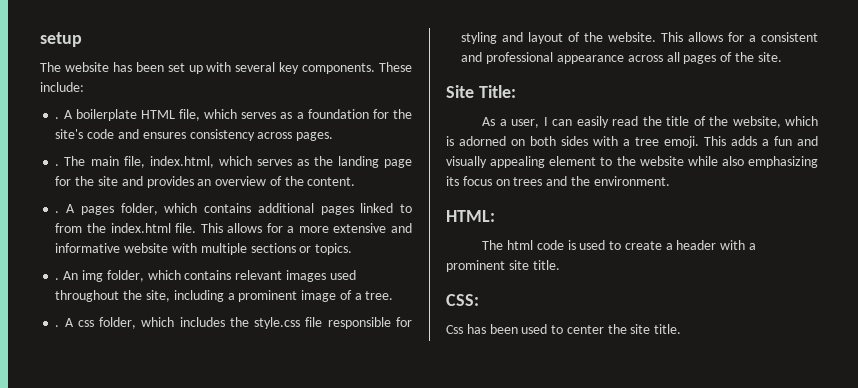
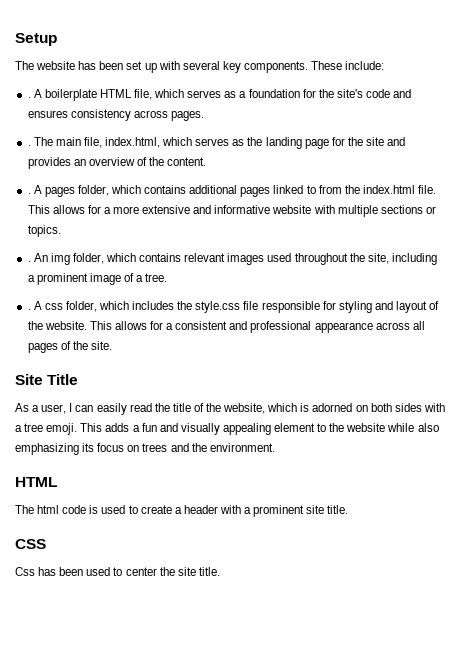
- setup
+ Setup
- Site Title:
+ Site Title
  This adds a fun and visually appealing element to the website while also emphasizing its focus on trees and the environment.
- HTML:
+ HTML
- CSS:
+ CSS

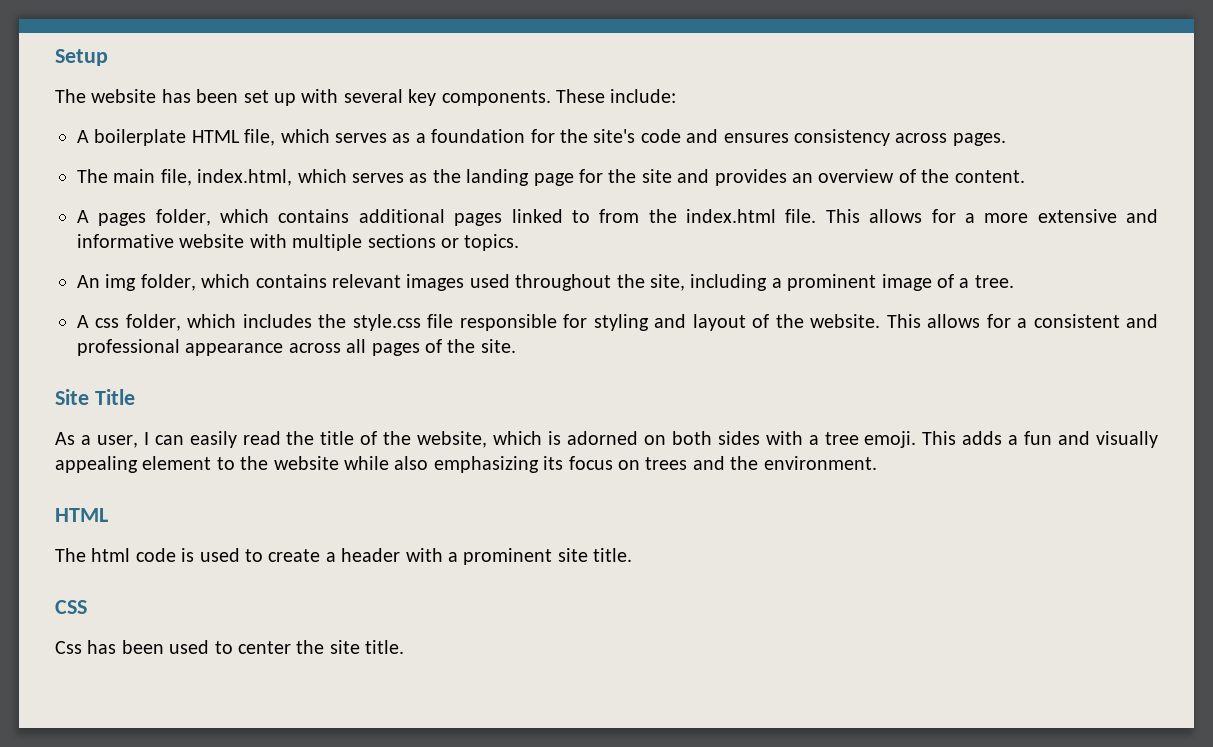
  These include:
- . A boilerplate HTML file, which serves as a foundation for the site's code and ensures consistency across pages.
- . The main file, index.html, which serves as the landing page for the site and provides an overview of the content.
- . A pages folder, which contains additional pages linked to from the index.html file.
+ A boilerplate HTML file, which serves as a foundation for the site's code and ensures consistency across pages.
+ The main file, index.html, which serves as the landing page for the site and provides an overview of the content.
+ A pages folder, which contains additional pages linked to from the index.html file.
  This allows for a more extensive and informative website with multiple sections or topics.
- . An img folder, which contains relevant images used throughout the site, including a prominent image of a tree.
- . A css folder, which includes the style.css file responsible for styling and layout of the website.
+ An img folder, which contains relevant images used throughout the site, including a prominent image of a tree.
+ A css folder, which includes the style.css file responsible for styling and layout of the website.

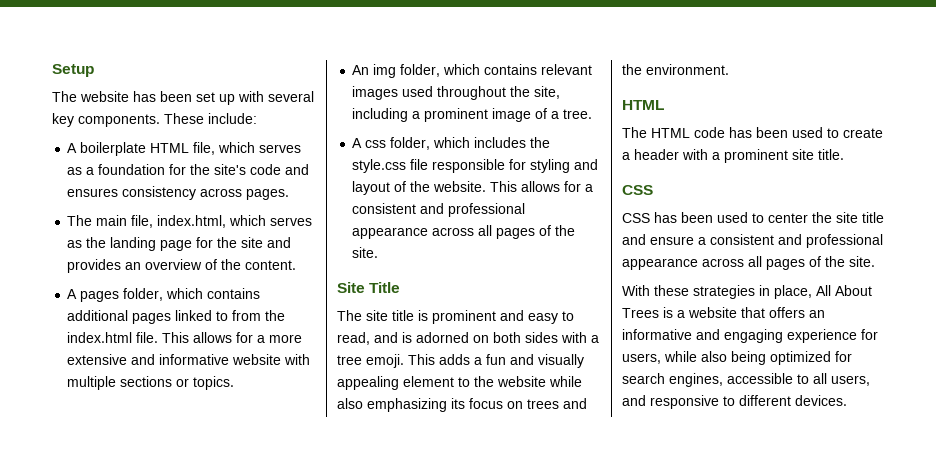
- As a user, I can easily read the title of the website, which is adorned on both sides with a tree emoji.
+ The site title is prominent and easy to read, and is adorned on both sides with a tree emoji.
- The html code is used to create a header with a prominent site title.
+ The HTML code has been used to create a header with a prominent site title.
- Css has been used to center the site title.
+ CSS has been used to center the site title and ensure a consistent and professional appearance across all pages of the site.
+ With these strategies in place, All About Trees is a website that offers an informative and engaging experience for users, while also being optimized for search engines, accessible to all users, and responsive to different devices.

